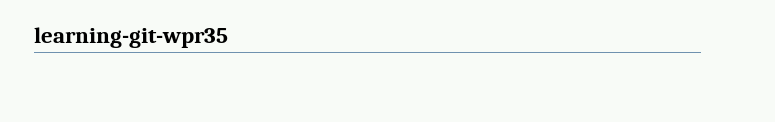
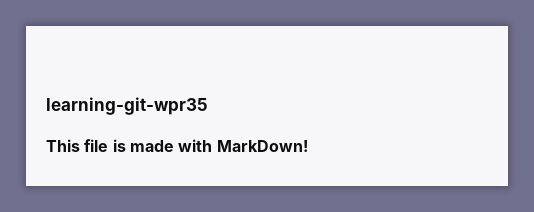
+ This file is made with MarkDown!

